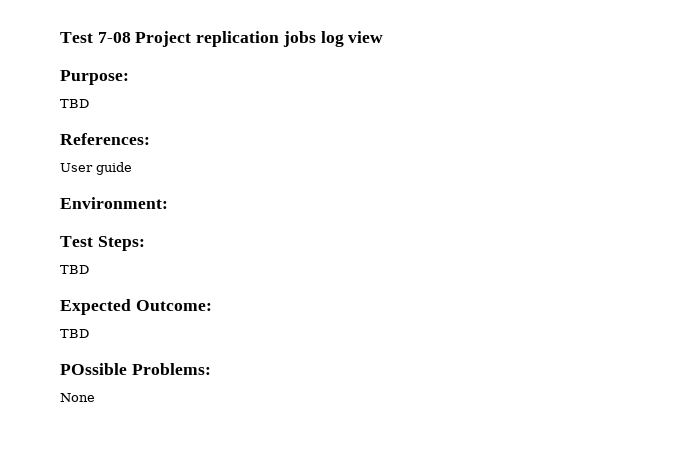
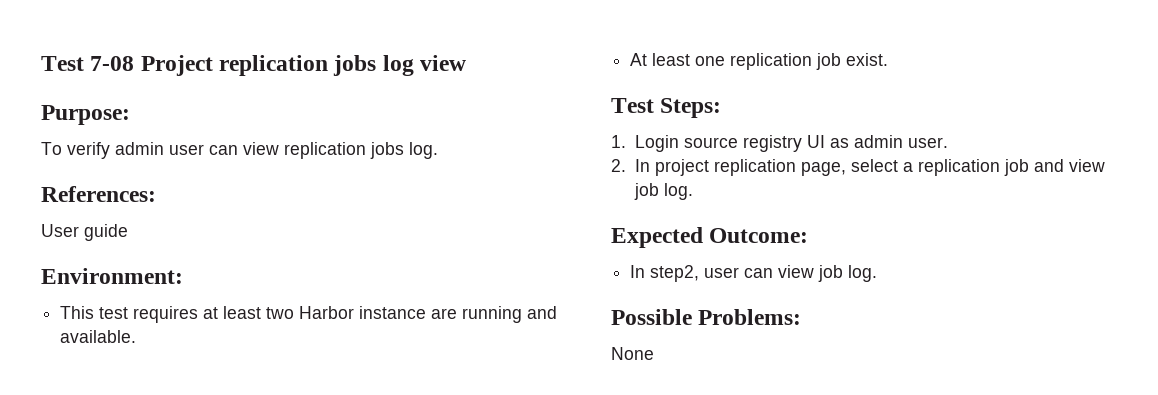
  Purpose:
- TBD
+ To verify admin user can view replication jobs log.
  References:
  User guide
  Environment:
+ This test requires at least two Harbor instance are running and available.
+ At least one replication job exist.
  Test Steps:
- TBD
+ 1. Login source registry UI as admin user.
+ 2. In project replication page, select a replication job and view job log.
  Expected Outcome:
- TBD
- POssible Problems:
+ In step2, user can view job log.
+ Possible Problems:

